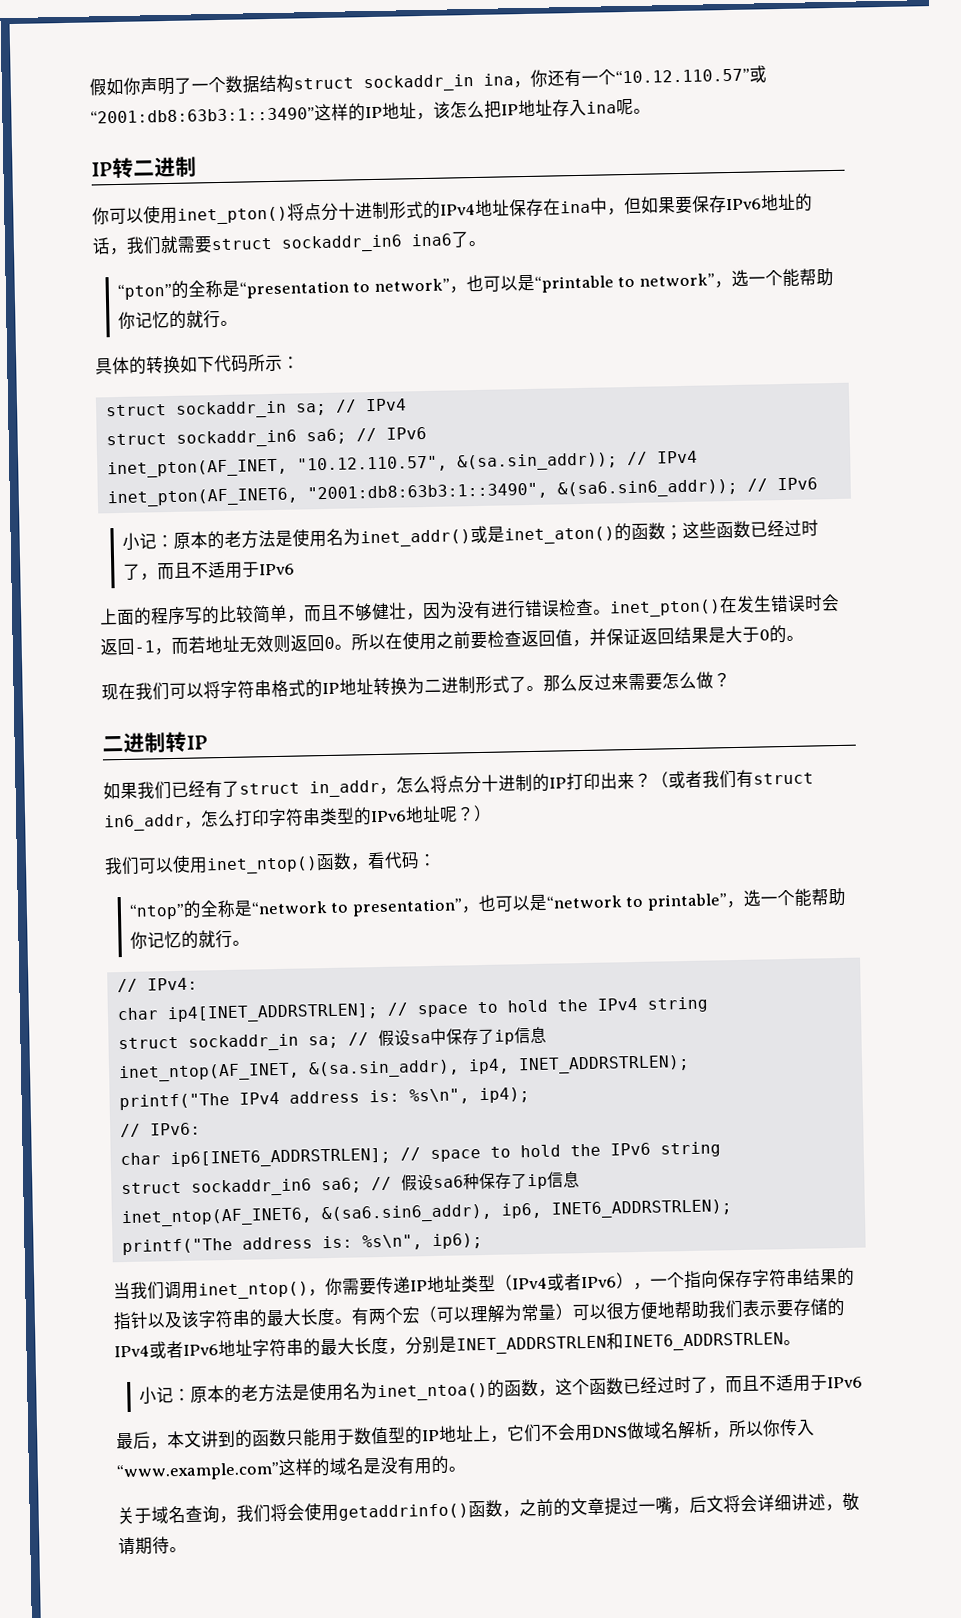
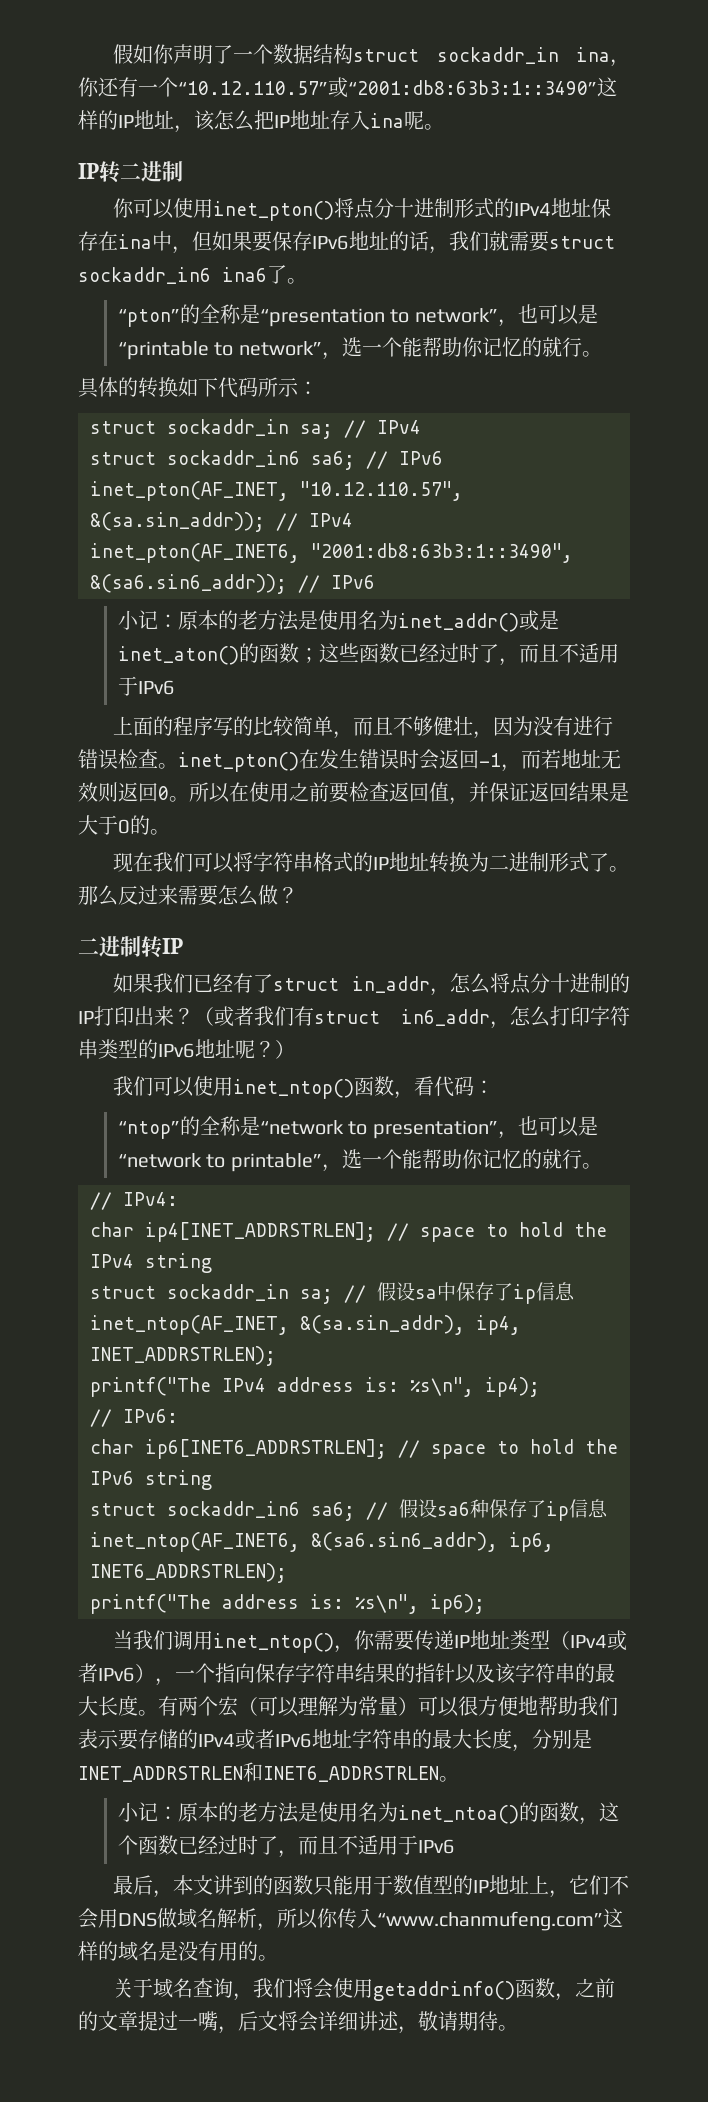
- 最后，本文讲到的函数只能用于数值型的IP地址上，它们不会用DNS做域名解析，所以你传入“www.example.com”这样的域名是没有用的。
+ 最后，本文讲到的函数只能用于数值型的IP地址上，它们不会用DNS做域名解析，所以你传入“www.chanmufeng.com”这样的域名是没有用的。

